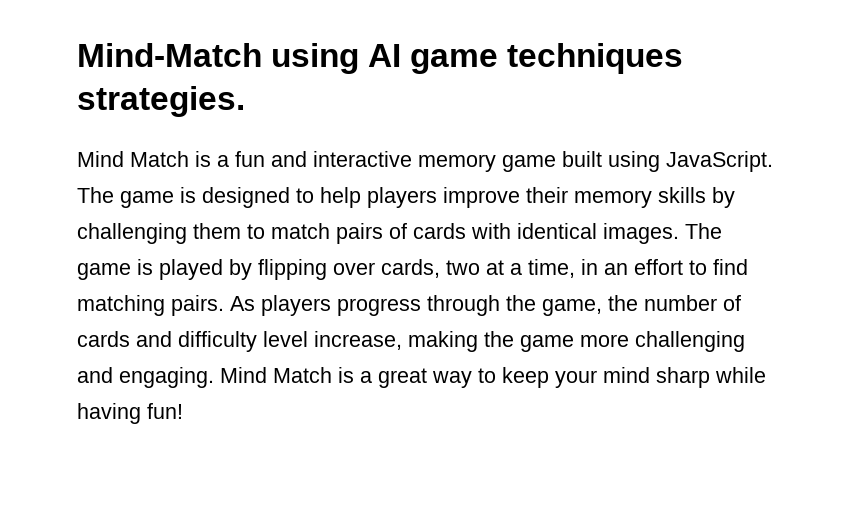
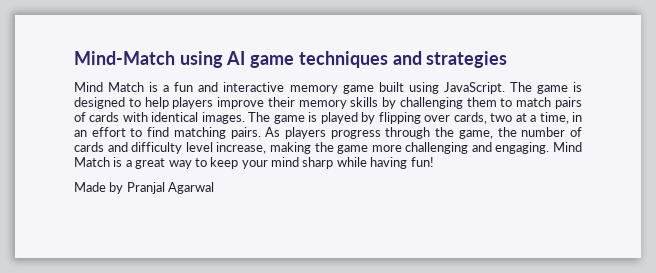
- Mind-Match using AI game techniques strategies.
+ Mind-Match using AI game techniques and strategies
+ Made by Pranjal Agarwal

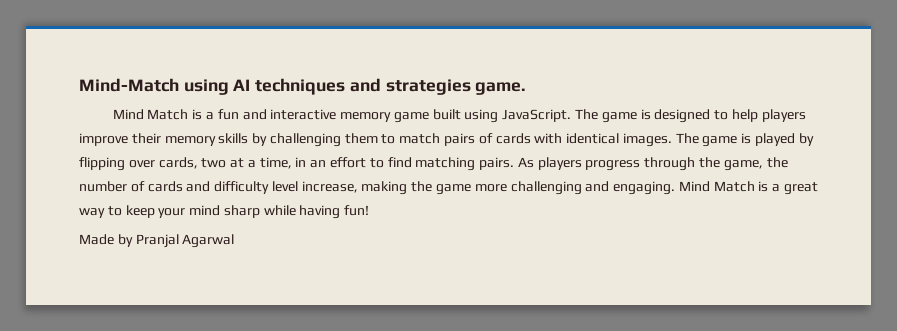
- Mind-Match using AI game techniques and strategies
+ Mind-Match using AI techniques and strategies game.

